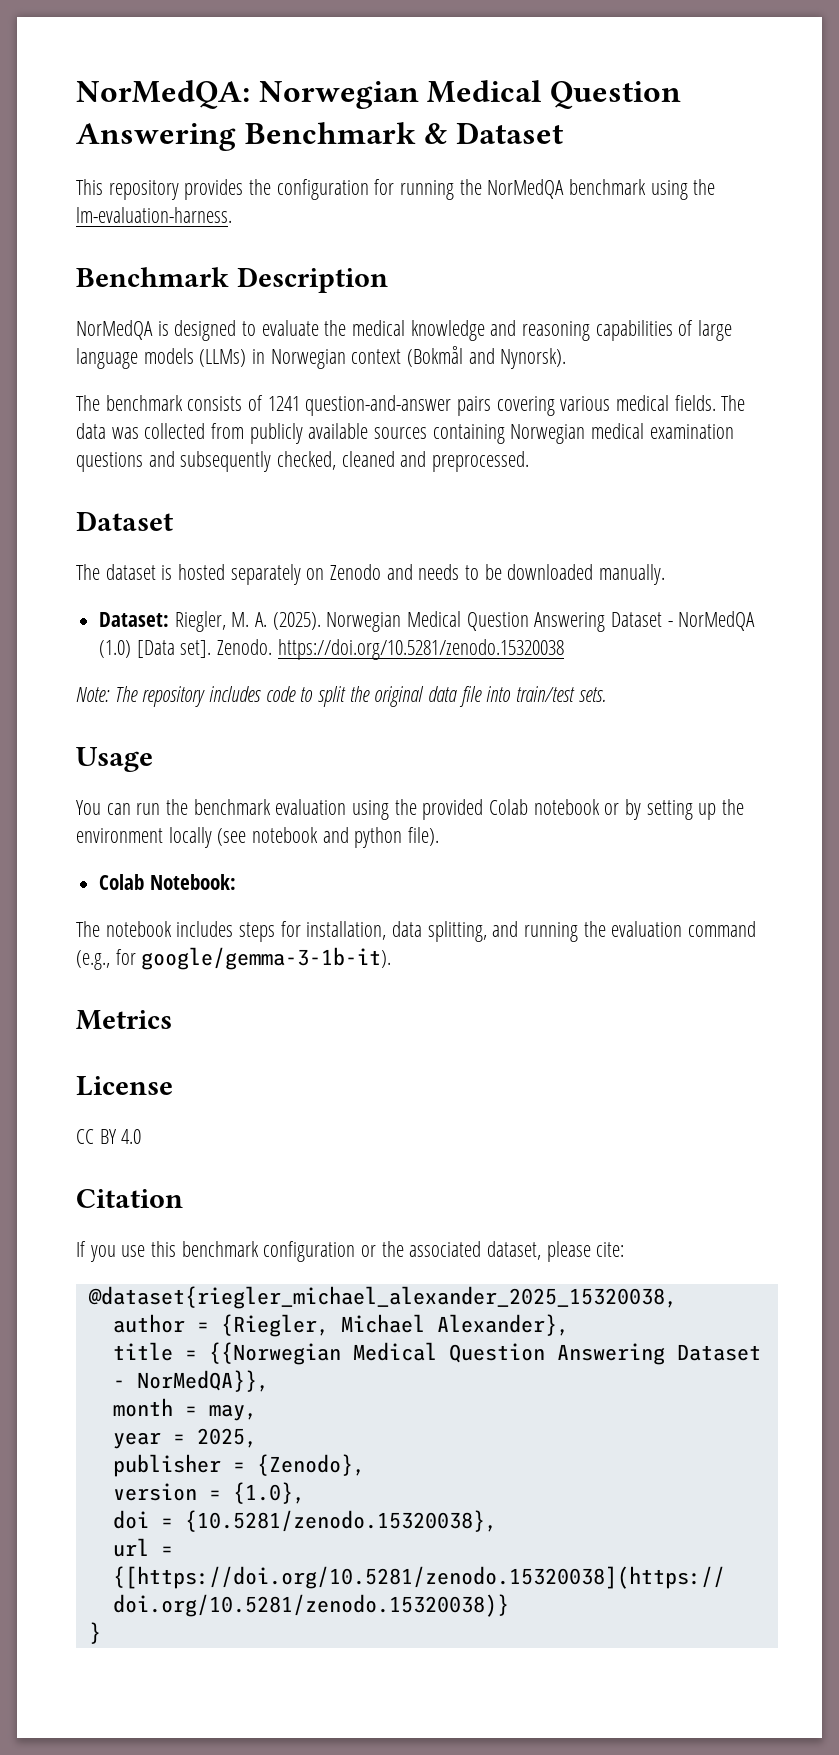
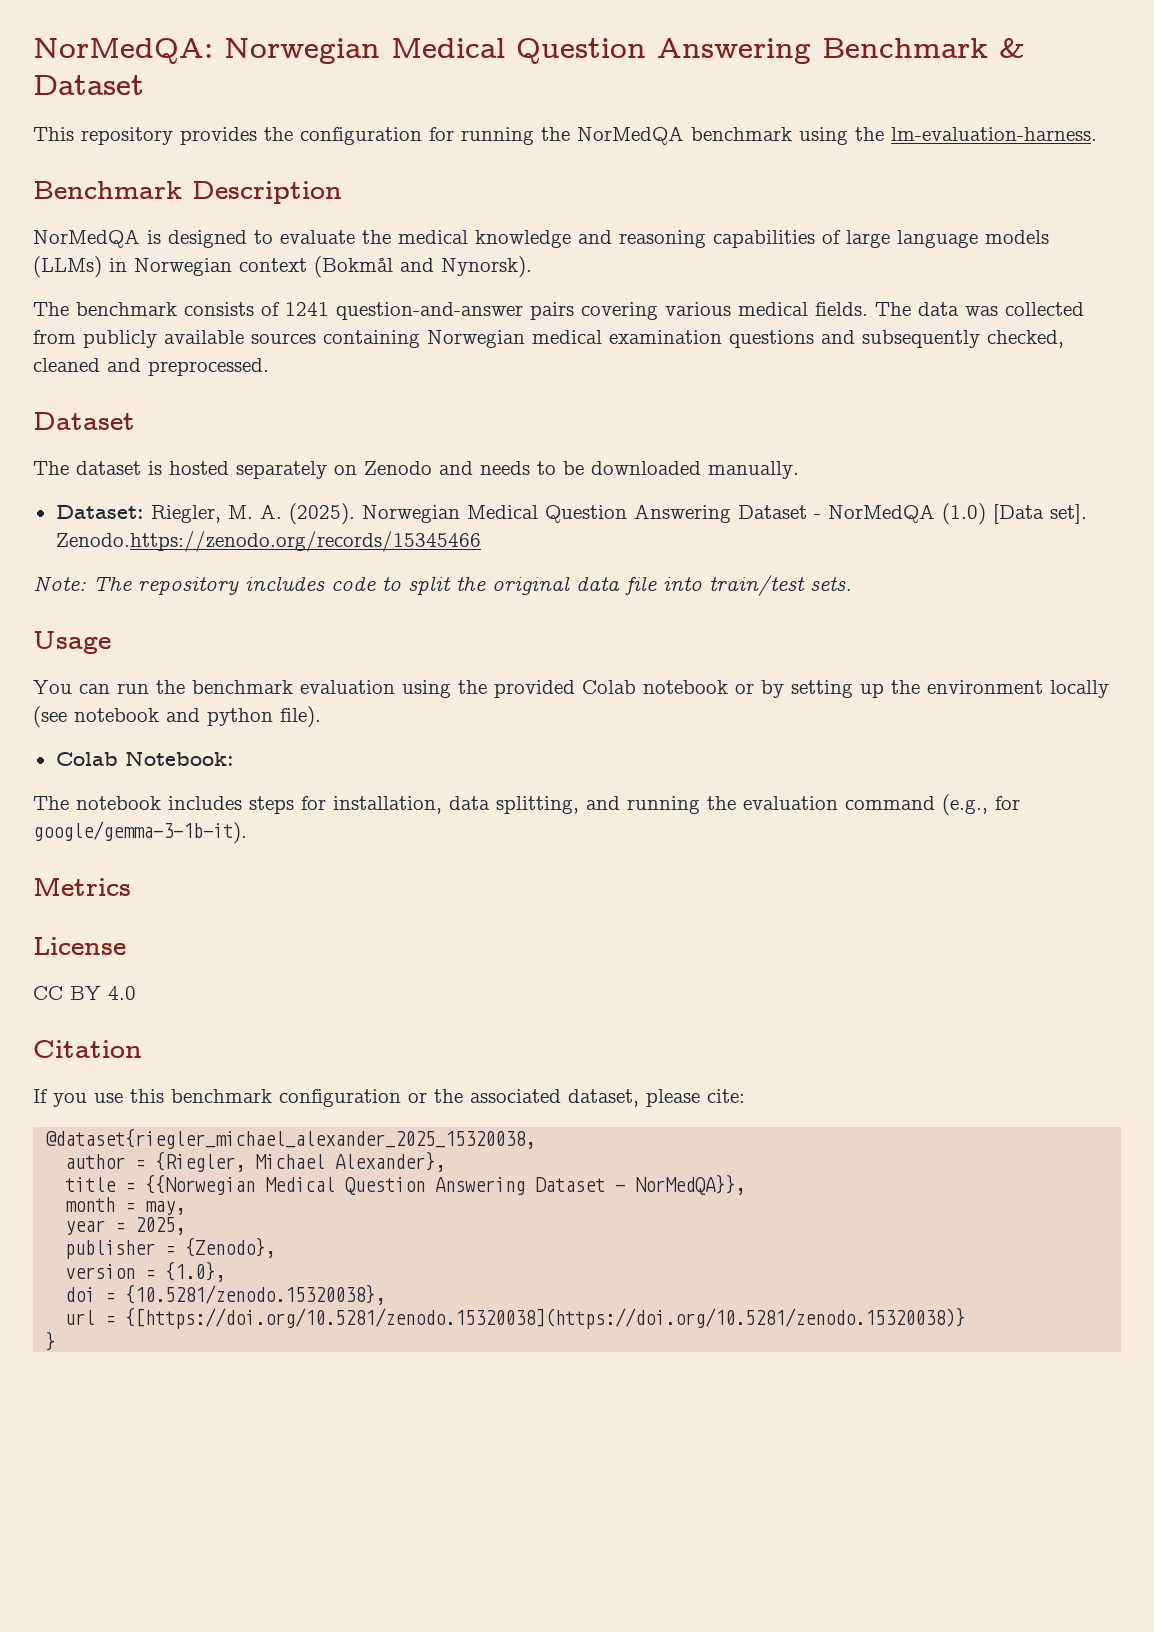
- Zenodo. https://doi.org/10.5281/zenodo.15320038
+ Zenodo.https://zenodo.org/records/15345466

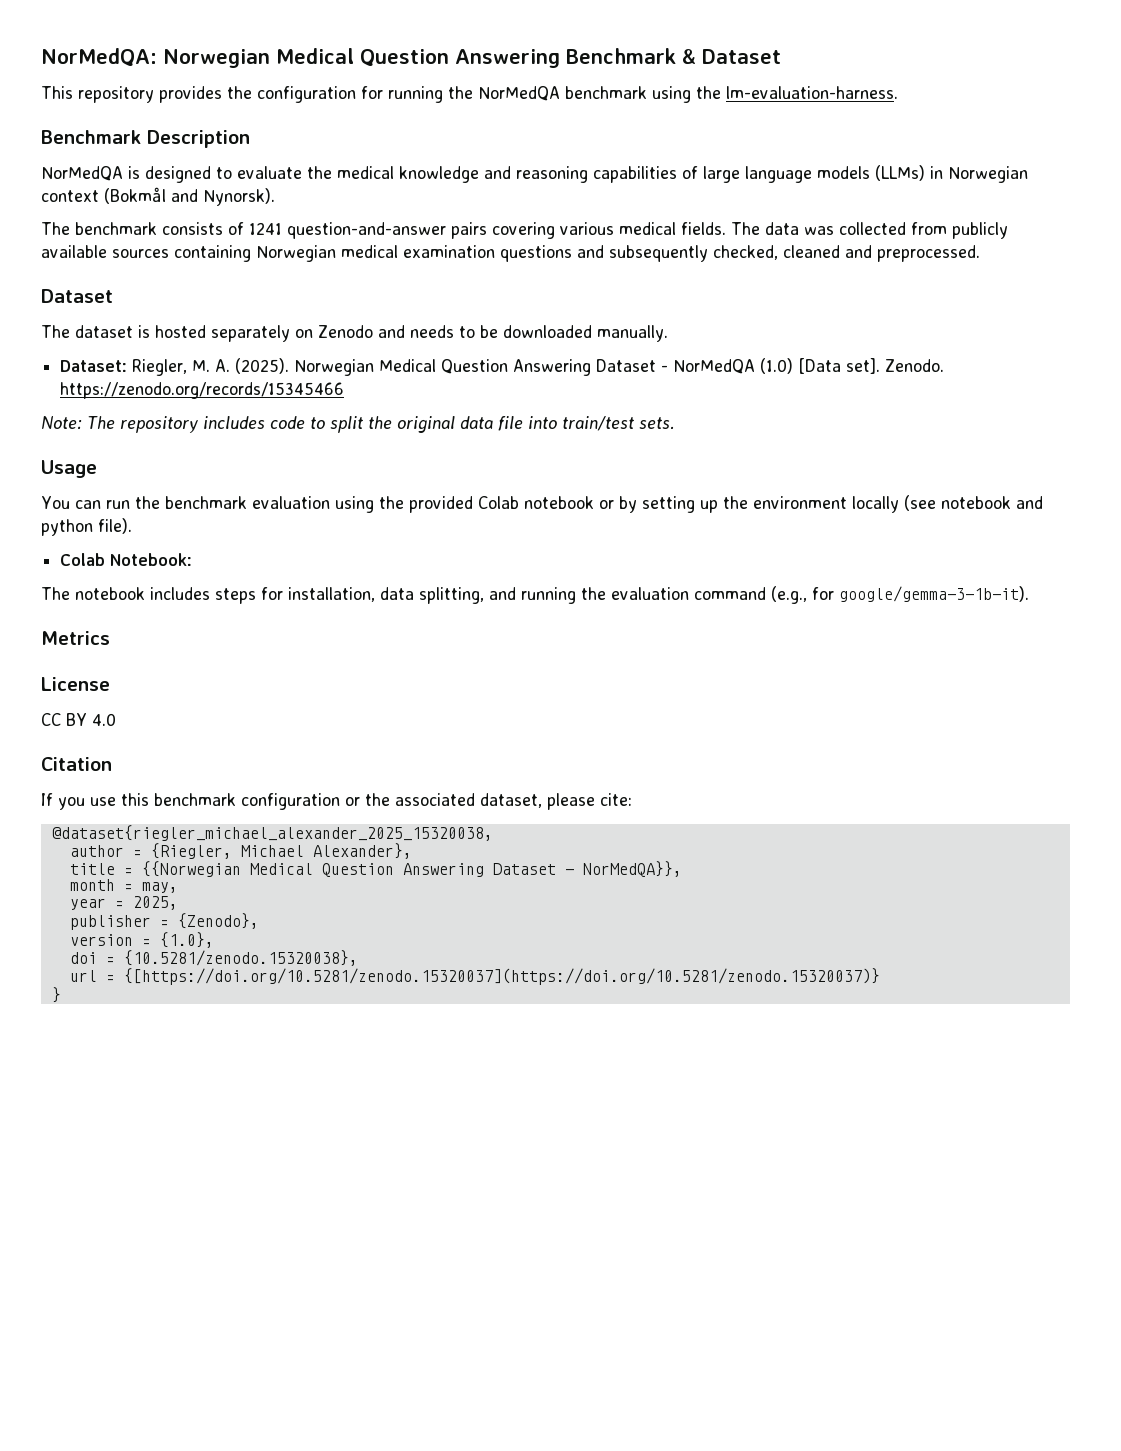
- Zenodo.https://zenodo.org/records/15345466
+ Zenodo. https://zenodo.org/records/15345466
- url = {[https://doi.org/10.5281/zenodo.15320038](https://doi.org/10.5281/zenodo.15320038)}
+ url = {[https://doi.org/10.5281/zenodo.15320037](https://doi.org/10.5281/zenodo.15320037)}

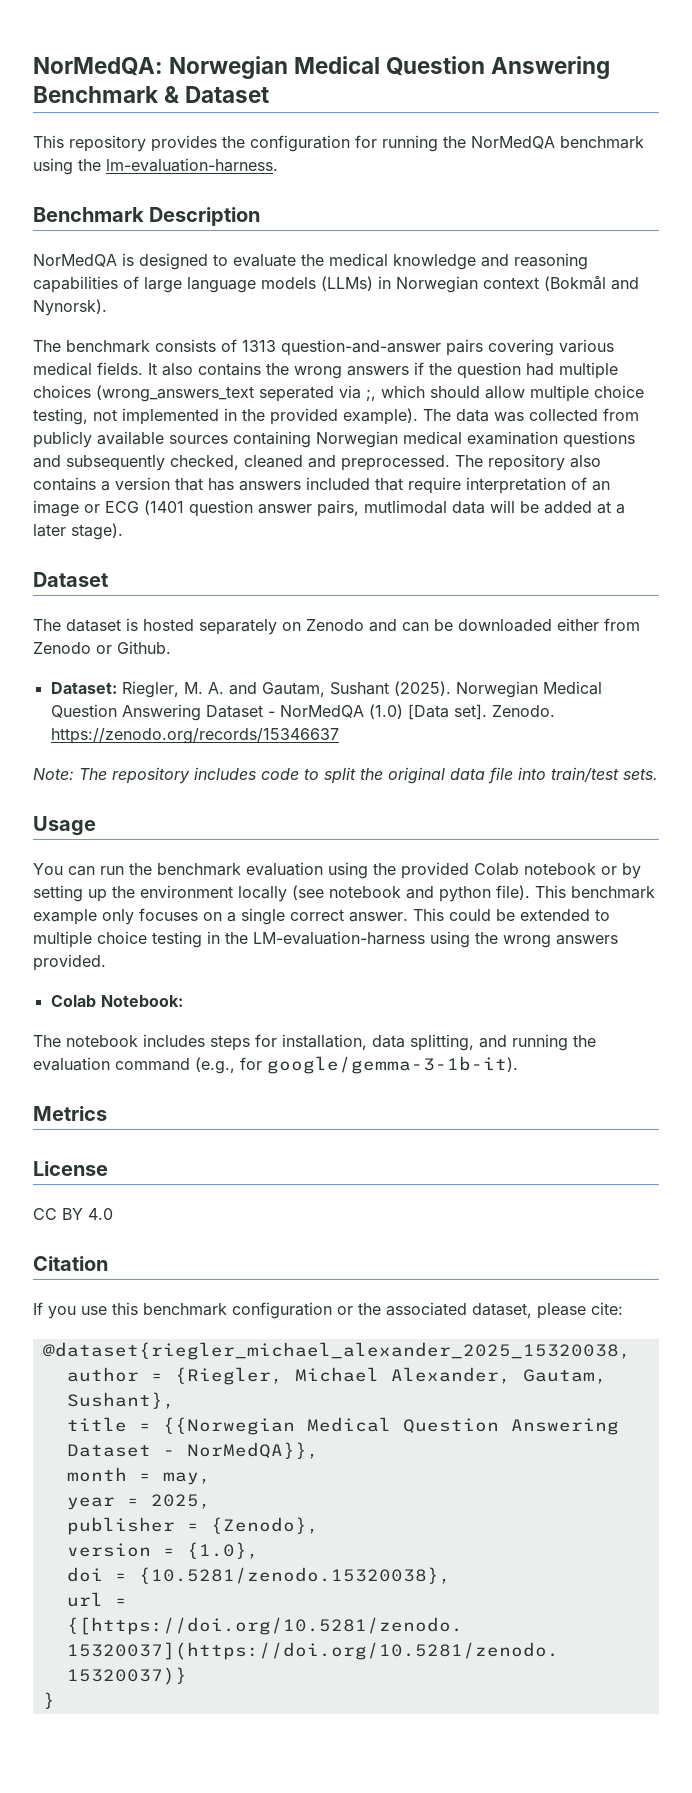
- The benchmark consists of 1241 question-and-answer pairs covering various medical fields.
+ The benchmark consists of 1313 question-and-answer pairs covering various medical fields.
+ It also contains the wrong answers if the question had multiple choices (wrong_answers_text seperated via ;, which should allow multiple choice testing, not implemented in the provided example).
+ The repository also contains a version that has answers included that require interpretation of an image or ECG (1401 question answer pairs, mutlimodal data will be added at a later stage).
- The dataset is hosted separately on Zenodo and needs to be downloaded manually.
+ The dataset is hosted separately on Zenodo and can be downloaded either from Zenodo or Github.
- Dataset: Riegler, M. A. (2025).
+ Dataset: Riegler, M. A. and Gautam, Sushant (2025).
- Zenodo. https://zenodo.org/records/15345466
+ Zenodo. https://zenodo.org/records/15346637
+ This benchmark example only focuses on a single correct answer. This could be extended to multiple choice testing in the LM-evaluation-harness using the wrong answers provided.
- author = {Riegler, Michael Alexander},
+ author = {Riegler, Michael Alexander, Gautam, Sushant},

